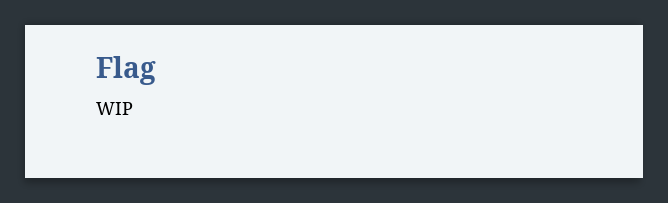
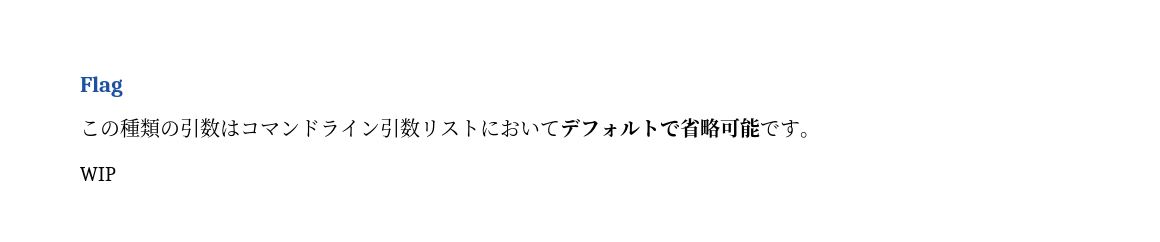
+ この種類の引数はコマンドライン引数リストにおいてデフォルトで省略可能です。

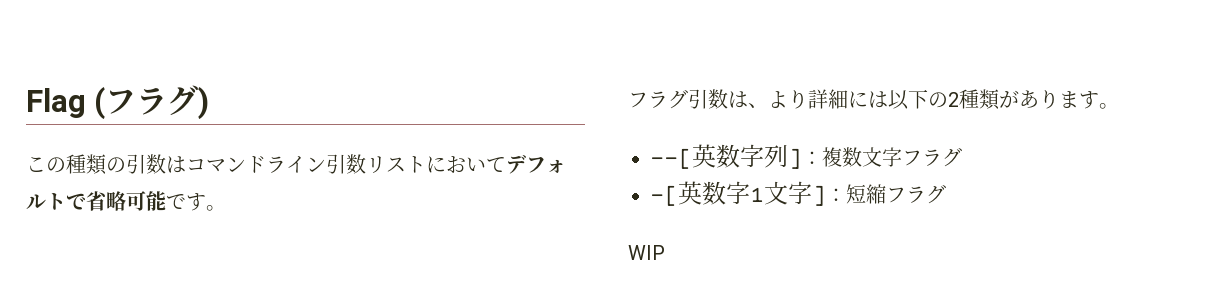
- Flag
+ Flag (フラグ)
+ フラグ引数は、より詳細には以下の2種類があります。
+ --[英数字列]：複数文字フラグ
+ -[英数字1文字]：短縮フラグ

